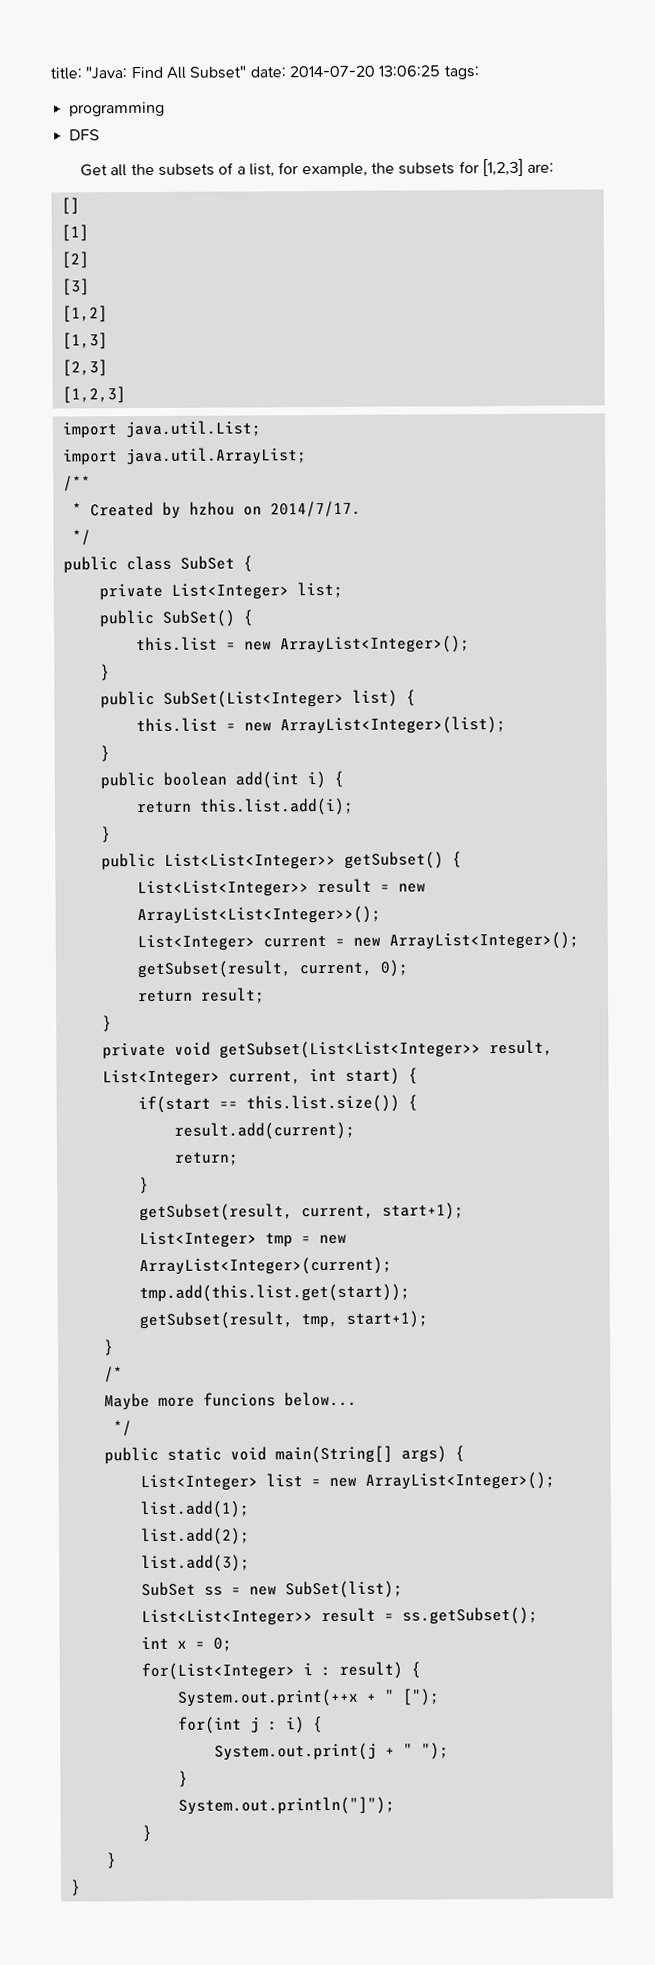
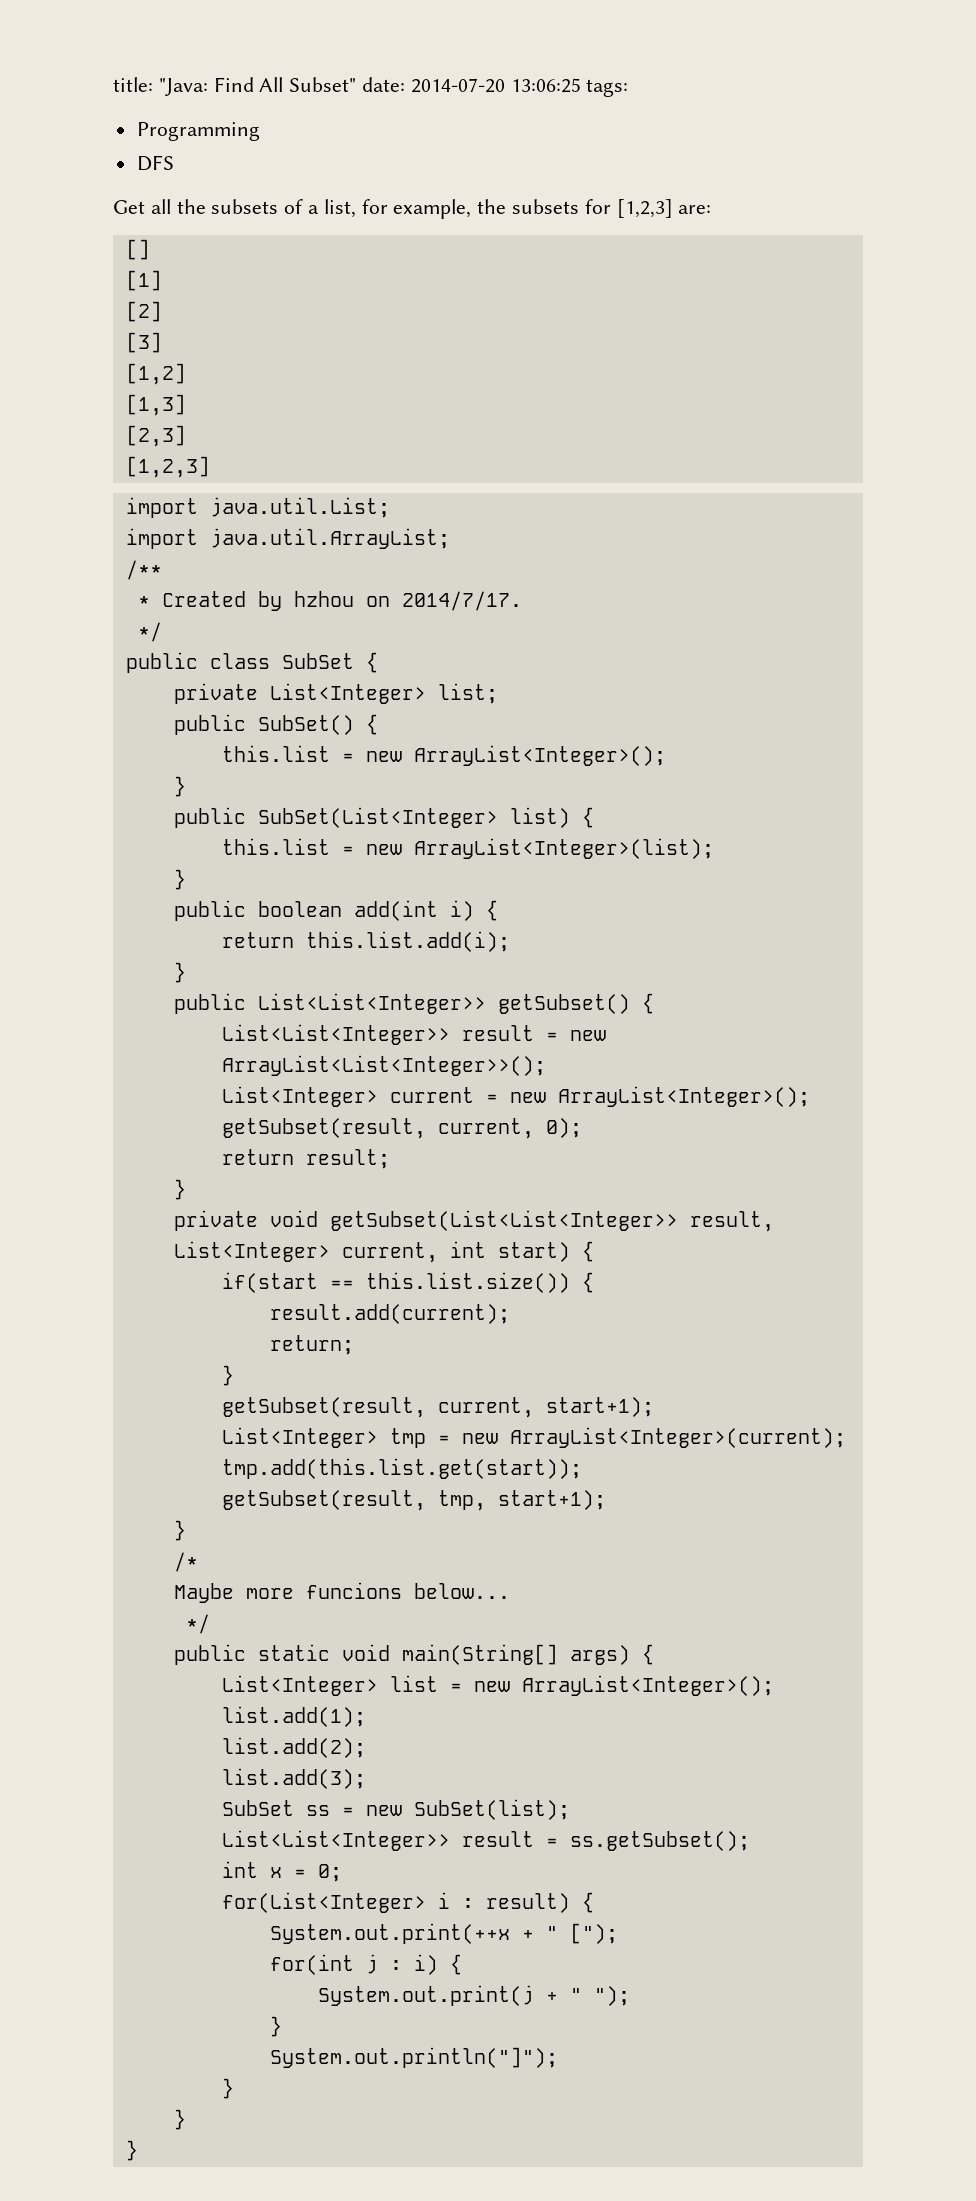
- programming
+ Programming

